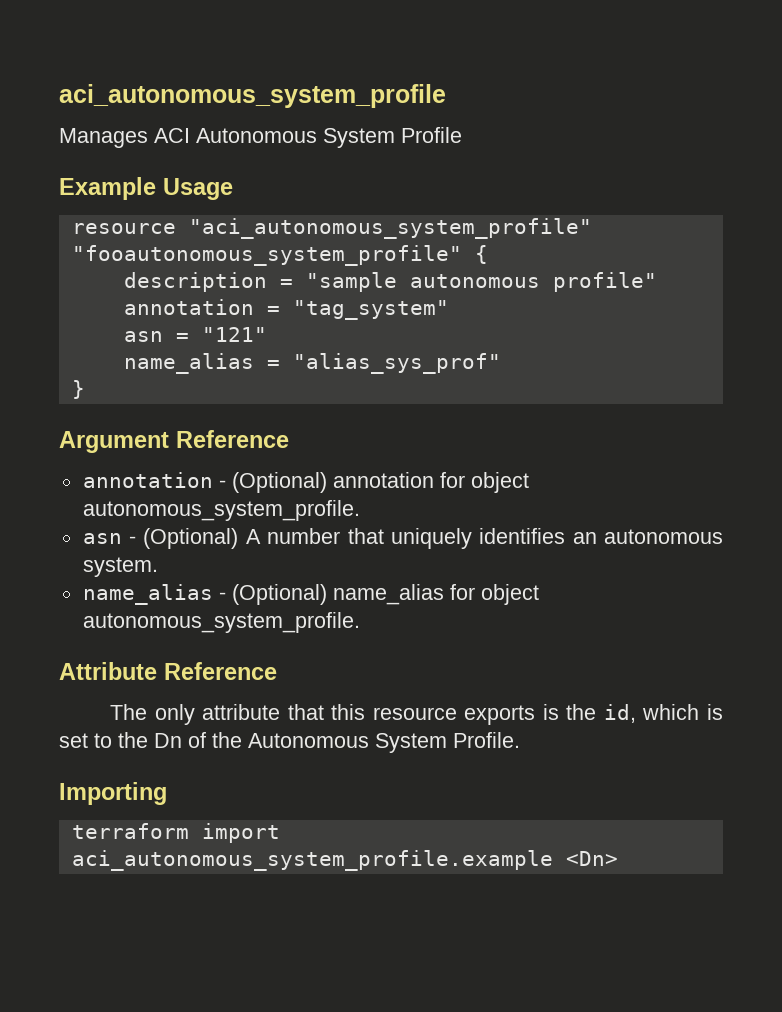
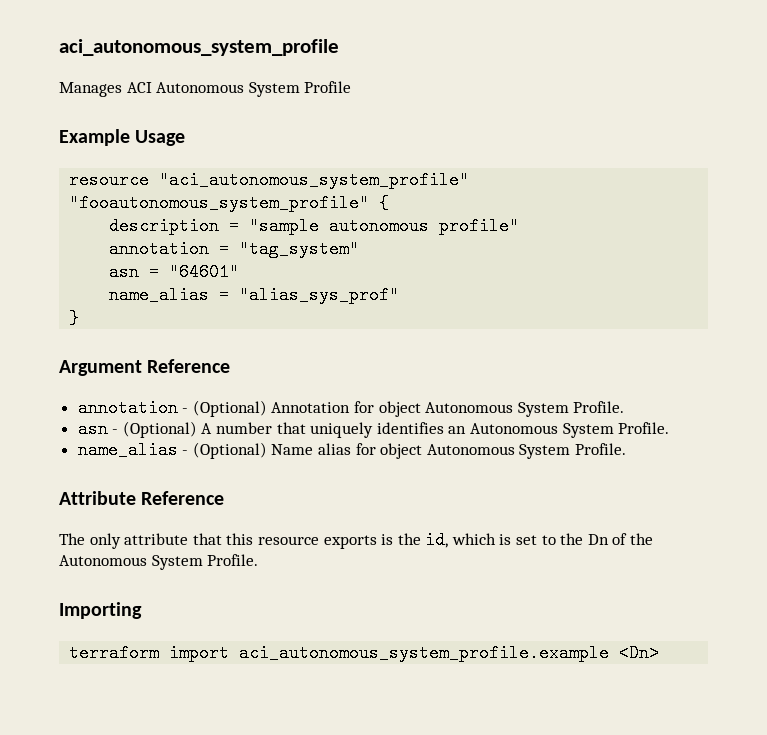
- asn = "121"
+ asn = "64601"
- annotation - (Optional) annotation for object autonomous_system_profile.
+ annotation - (Optional) Annotation for object Autonomous System Profile.
- asn - (Optional) A number that uniquely identifies an autonomous system.
+ asn - (Optional) A number that uniquely identifies an Autonomous System Profile.
- name_alias - (Optional) name_alias for object autonomous_system_profile.
+ name_alias - (Optional) Name alias for object Autonomous System Profile.

